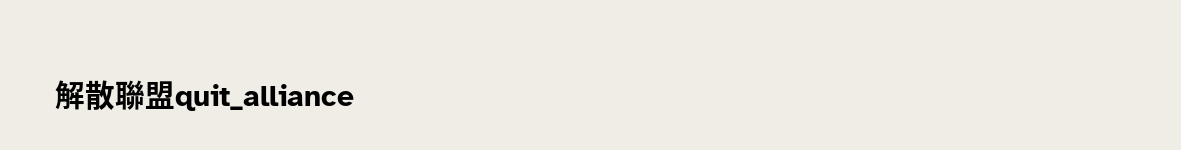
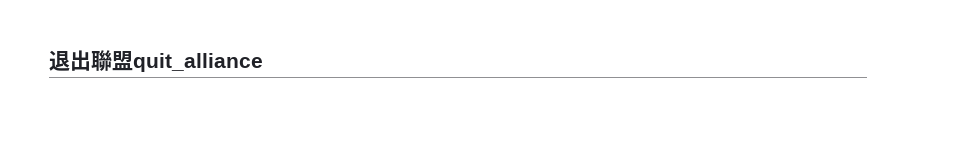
- 解散聯盟quit_alliance
+ 退出聯盟quit_alliance

